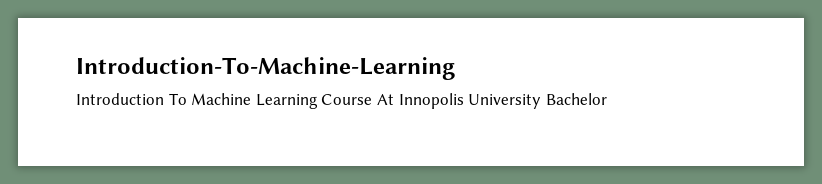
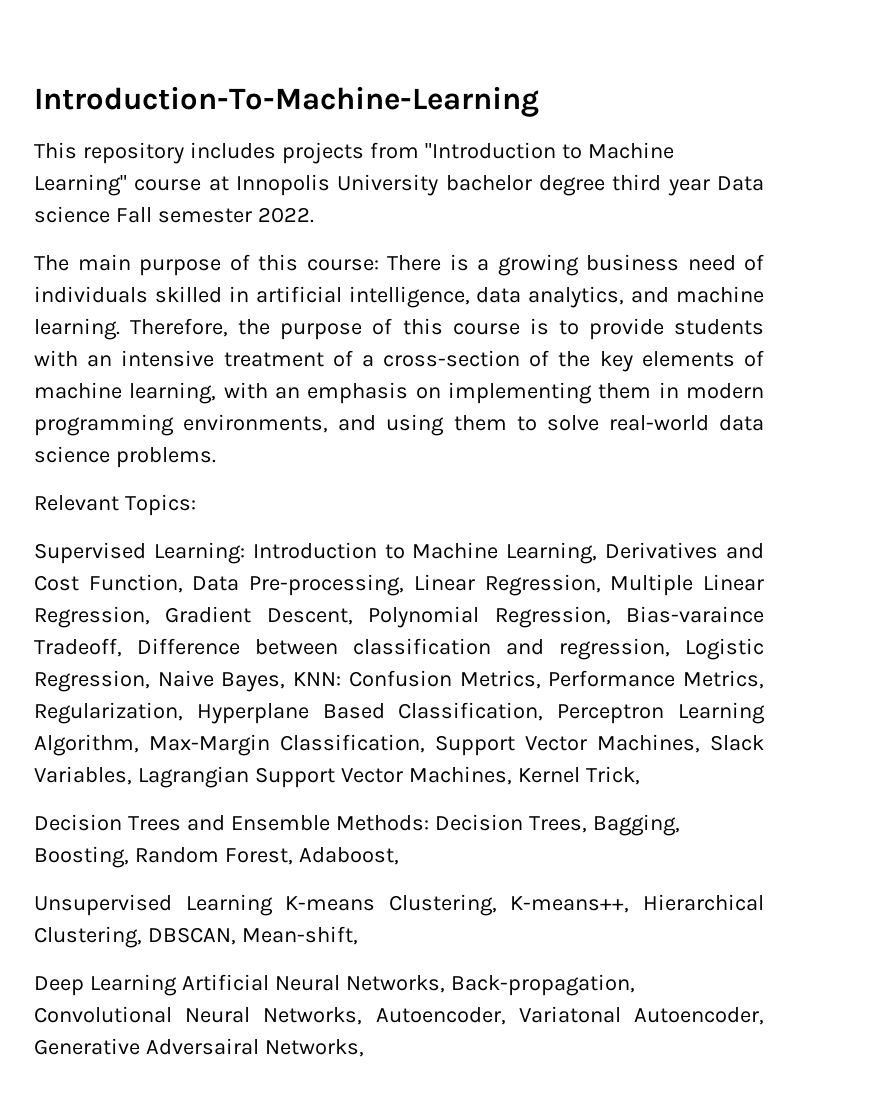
- Introduction To Machine Learning Course At Innopolis University Bachelor
+ This repository includes projects from "Introduction to Machine Learning" course at Innopolis University bachelor degree third year Data science Fall semester 2022.
+ The main purpose of this course: There is a growing business need of individuals skilled in artificial intelligence, data analytics, and machine learning. Therefore, the purpose of this course is to provide students with an intensive treatment of a cross-section of the key elements of machine learning, with an emphasis on implementing them in modern programming environments, and using them to solve real-world data science problems.
+ Relevant Topics:
+ Supervised Learning: Introduction to Machine Learning, Derivatives and Cost Function, Data Pre-processing, Linear Regression, Multiple Linear Regression, Gradient Descent, Polynomial Regression, Bias-varaince Tradeoff, Difference between classification and regression, Logistic Regression, Naive Bayes, KNN: Confusion Metrics, Performance Metrics, Regularization, Hyperplane Based Classification, Perceptron Learning Algorithm, Max-Margin Classification, Support Vector Machines, Slack Variables, Lagrangian Support Vector Machines, Kernel Trick,
+ Decision Trees and Ensemble Methods: Decision Trees, Bagging, Boosting, Random Forest, Adaboost,
+ Unsupervised Learning K-means Clustering, K-means++, Hierarchical Clustering, DBSCAN, Mean-shift,
+ Deep Learning Artificial Neural Networks, Back-propagation, Convolutional Neural Networks, Autoencoder, Variatonal Autoencoder, Generative Adversairal Networks,

